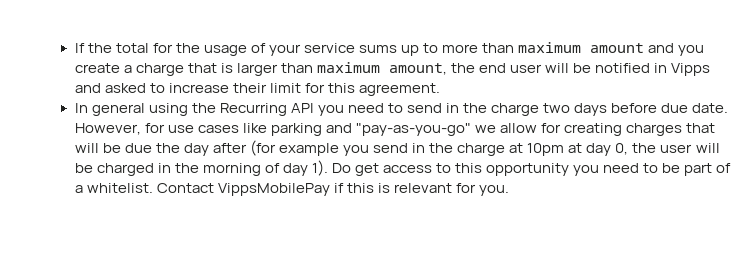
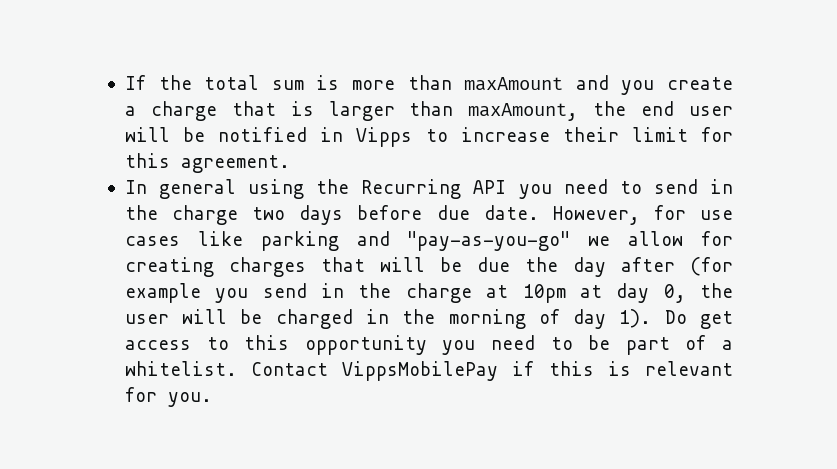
- If the total for the usage of your service sums up to more than maximum amount and you create a charge that is larger than maximum amount, the end user will be notified in Vipps and asked to increase their limit for this agreement.
+ If the total sum is more than maxAmount and you create a charge that is larger than maxAmount, the end user will be notified in Vipps to increase their limit for this agreement.

